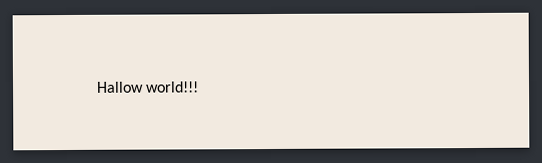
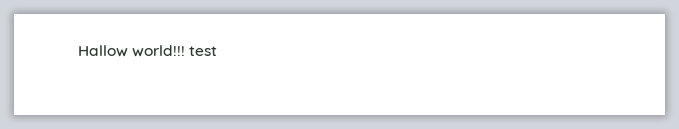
- Hallow world!!!
+ Hallow world!!! test

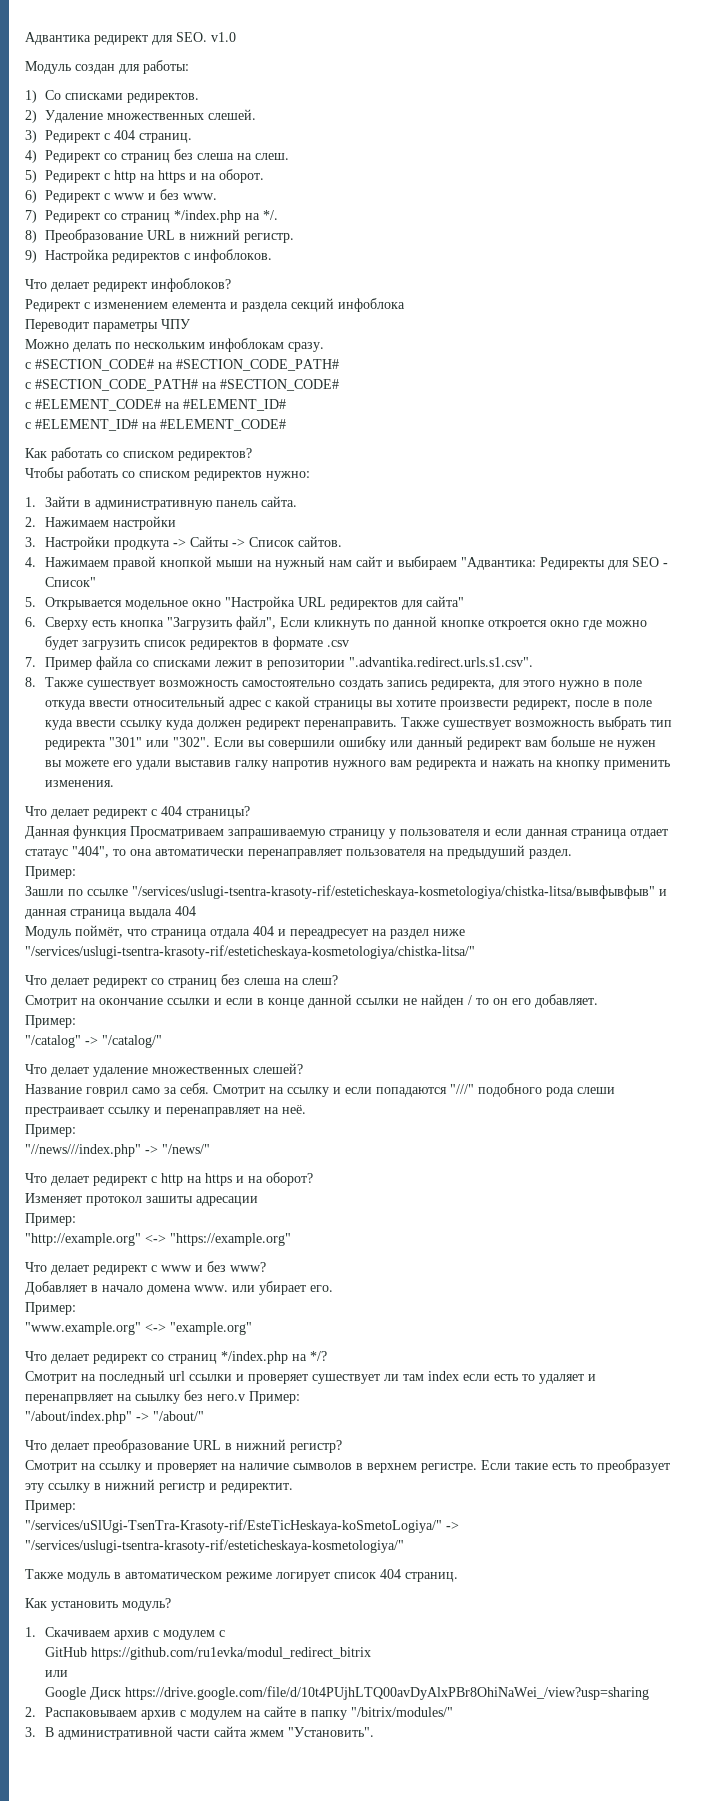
- Hallow world!!! test
+ Адвантика редирект для SEO. v1.0
+ Модуль создан для работы:
+ 1) Со списками редиректов.
+ 2) Удаление множественных слешей.
+ 3) Редирект с 404 страниц.
+ 4) Редирект со страниц без слеша на слеш.
+ 5) Редирект с http на https и на оборот.
+ 6) Редирект с www и без www.
+ 7) Редирект со страниц */index.php на */.
+ 8) Преобразование URL в нижний регистр.
+ 9) Настройка редиректов с инфоблоков.
+ Что делает редирект инфоблоков?
+ Редирект с изменением елемента и раздела секций инфоблока
+ Переводит параметры ЧПУ
+ Можно делать по нескольким инфоблокам сразу.
+ с #SECTION_CODE# на #SECTION_CODE_PATH#
+ с #SECTION_CODE_PATH# на #SECTION_CODE#
+ с #ELEMENT_CODE# на #ELEMENT_ID#
+ с #ELEMENT_ID# на #ELEMENT_CODE#
+ Как работать со списком редиректов?
+ Чтобы работать со списком редиректов нужно:
+ 1. Зайти в административную панель сайта.
+ 2. Нажимаем настройки
+ 3. Настройки продкута -> Сайты -> Список сайтов.
+ 4. Нажимаем правой кнопкой мыши на нужный нам сайт и выбираем "Адвантика: Редиректы для SEO - Список"
+ 5. Открывается модельное окно "Настройка URL редиректов для сайта"
+ 6. Сверху есть кнопка "Загрузить файл", Если кликнуть по данной кнопке откроется окно где можно будет загрузить список редиректов в формате .csv
+ 7. Пример файла со списками лежит в репозитории ".advantika.redirect.urls.s1.csv".
+ 8. Также сушествует возможность самостоятельно создать запись редиректа, для этого нужно в поле откуда ввести относительный адрес с какой страницы вы хотите произвести редирект, после в поле куда ввести ссылку куда должен редирект перенаправить. Также сушествует возможность выбрать тип редиректа "301" или "302". Если вы совершили ошибку или данный редирект вам больше не нужен вы можете его удали выставив галку напротив нужного вам редиректа и нажать на кнопку применить изменения.
+ Что делает редирект с 404 страницы?
+ Данная функция Просматриваем запрашиваемую страницу у пользователя и если данная страница отдает статаус "404", то она автоматически перенаправляет пользователя на предыдуший раздел.
+ Пример:
+ Зашли по ссылке "/services/uslugi-tsentra-krasoty-rif/esteticheskaya-kosmetologiya/chistka-litsa/вывфывфыв" и данная страница выдала 404
+ Модуль поймёт, что страница отдала 404 и переадресует на раздел ниже "/services/uslugi-tsentra-krasoty-rif/esteticheskaya-kosmetologiya/chistka-litsa/"
+ Что делает редирект со страниц без слеша на слеш?
+ Смотрит на окончание ссылки и если в конце данной ссылки не найден / то он его добавляет.
+ Пример:
+ "/catalog" -> "/catalog/"
+ Что делает удаление множественных слешей?
+ Название говрил само за себя. Смотрит на ссылку и если попадаются "///" подобного рода слеши престраивает ссылку и перенаправляет на неё.
+ Пример:
+ "//news///index.php" -> "/news/"
+ Что делает редирект с http на https и на оборот?
+ Изменяет протокол зашиты адресации
+ Пример:
+ "http://example.org" <-> "https://example.org"
+ Что делает редирект с www и без www?
+ Добавляет в начало домена www. или убирает его.
+ Пример:
+ "www.example.org" <-> "example.org"
+ Что делает редирект со страниц */index.php на */?
+ Смотрит на последный url ссылки и проверяет сушествует ли там index если есть то удаляет и перенапрвляет на сыылку без него.v Пример:
+ "/about/index.php" -> "/about/"
+ Что делает преобразование URL в нижний регистр?
+ Смотрит на ссылку и проверяет на наличие сымволов в верхнем регистре. Если такие есть то преобразует эту ссылку в нижний регистр и редиректит.
+ Пример:
+ "/services/uSlUgi-TsenTra-Krasoty-rif/EsteTicHeskaya-koSmetoLogiya/" -> "/services/uslugi-tsentra-krasoty-rif/esteticheskaya-kosmetologiya/"
+ Также модуль в автоматическом режиме логирует список 404 страниц.
+ Как установить модуль?
+ 1. Скачиваем архив с модулем с
+ GitHub https://github.com/ru1evka/modul_redirect_bitrix
+ или
+ Google Диск https://drive.google.com/file/d/10t4PUjhLTQ00avDyAlxPBr8OhiNaWei_/view?usp=sharing
+ 2. Распаковываем архив с модулем на сайте в папку "/bitrix/modules/"
+ 3. В административной части сайта жмем "Установить".

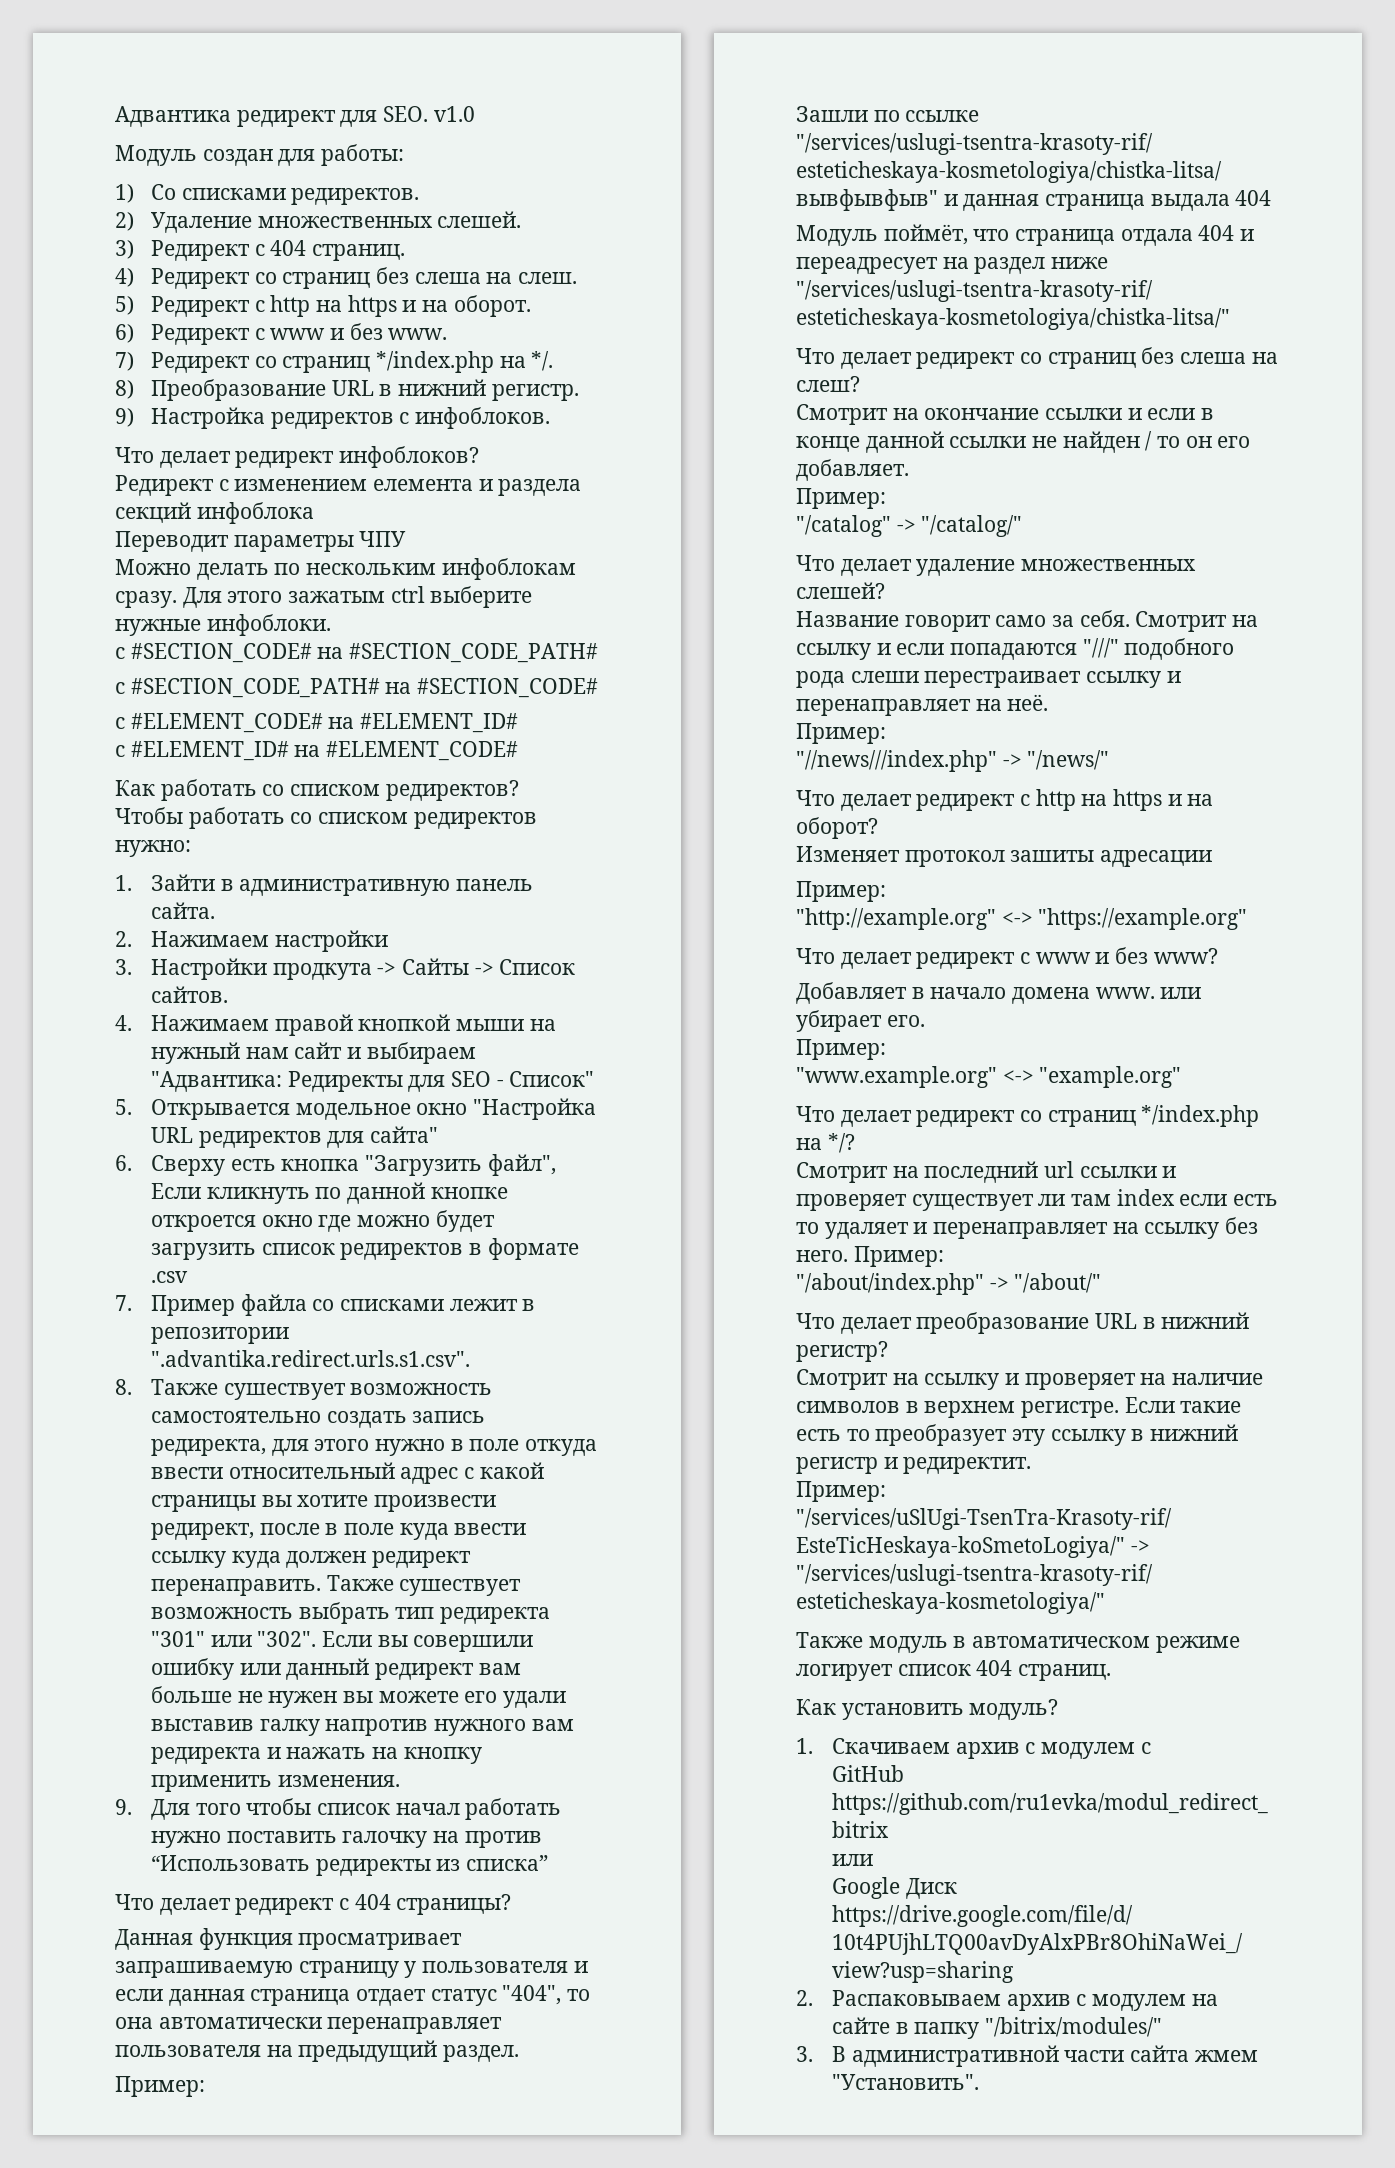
+ Для этого зажатым ctrl выберите нужные инфоблоки.
+ 9. Для того чтобы список начал работать нужно поставить галочку на против “Использовать редиректы из списка”
- Данная функция Просматриваем запрашиваемую страницу у пользователя и если данная страница отдает статаус "404", то она автоматически перенаправляет пользователя на предыдуший раздел.
+ Данная функция просматривает запрашиваемую страницу у пользователя и если данная страница отдает статус "404", то она автоматически перенаправляет пользователя на предыдущий раздел.
- Название говрил само за себя.
+ Название говорит само за себя.
- Смотрит на ссылку и если попадаются "///" подобного рода слеши престраивает ссылку и перенаправляет на неё.
+ Смотрит на ссылку и если попадаются "///" подобного рода слеши перестраивает ссылку и перенаправляет на неё.
- Смотрит на последный url ссылки и проверяет сушествует ли там index если есть то удаляет и перенапрвляет на сыылку без него.v Пример:
+ Смотрит на последний url ссылки и проверяет существует ли там index если есть то удаляет и перенаправляет на ссылку без него. Пример:
- Смотрит на ссылку и проверяет на наличие сымволов в верхнем регистре.
+ Смотрит на ссылку и проверяет на наличие символов в верхнем регистре.

